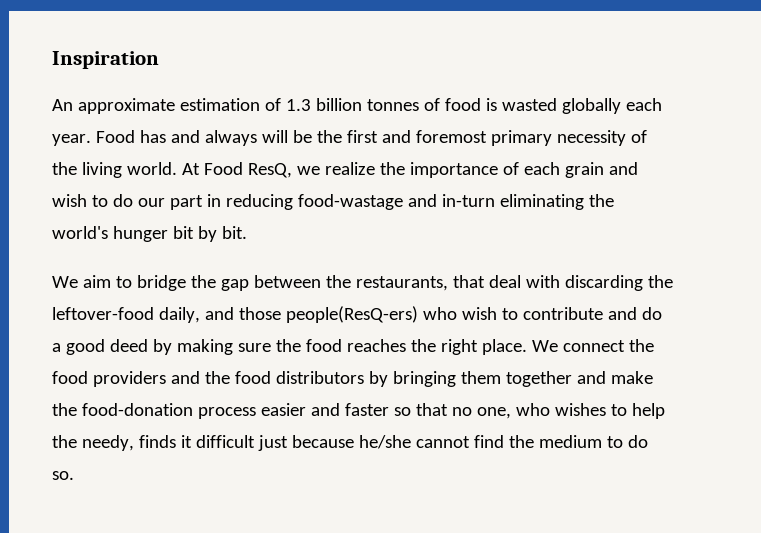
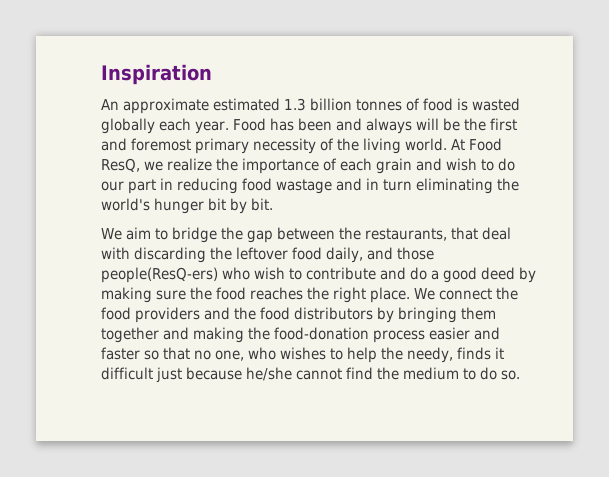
- An approximate estimation of 1.3 billion tonnes of food is wasted globally each year.
+ An approximate estimated 1.3 billion tonnes of food is wasted globally each year.
- Food has and always will be the first and foremost primary necessity of the living world.
+ Food has been and always will be the first and foremost primary necessity of the living world.
- At Food ResQ, we realize the importance of each grain and wish to do our part in reducing food-wastage and in-turn eliminating the world's hunger bit by bit.
+ At Food ResQ, we realize the importance of each grain and wish to do our part in reducing food wastage and in turn eliminating the world's hunger bit by bit.
- We aim to bridge the gap between the restaurants, that deal with discarding the leftover-food daily, and those people(ResQ-ers) who wish to contribute and do a good deed by making sure the food reaches the right place.
+ We aim to bridge the gap between the restaurants, that deal with discarding the leftover food daily, and those people(ResQ-ers) who wish to contribute and do a good deed by making sure the food reaches the right place.
- We connect the food providers and the food distributors by bringing them together and make the food-donation process easier and faster so that no one, who wishes to help the needy, finds it difficult just because he/she cannot find the medium to do so.
+ We connect the food providers and the food distributors by bringing them together and making the food-donation process easier and faster so that no one, who wishes to help the needy, finds it difficult just because he/she cannot find the medium to do so.

